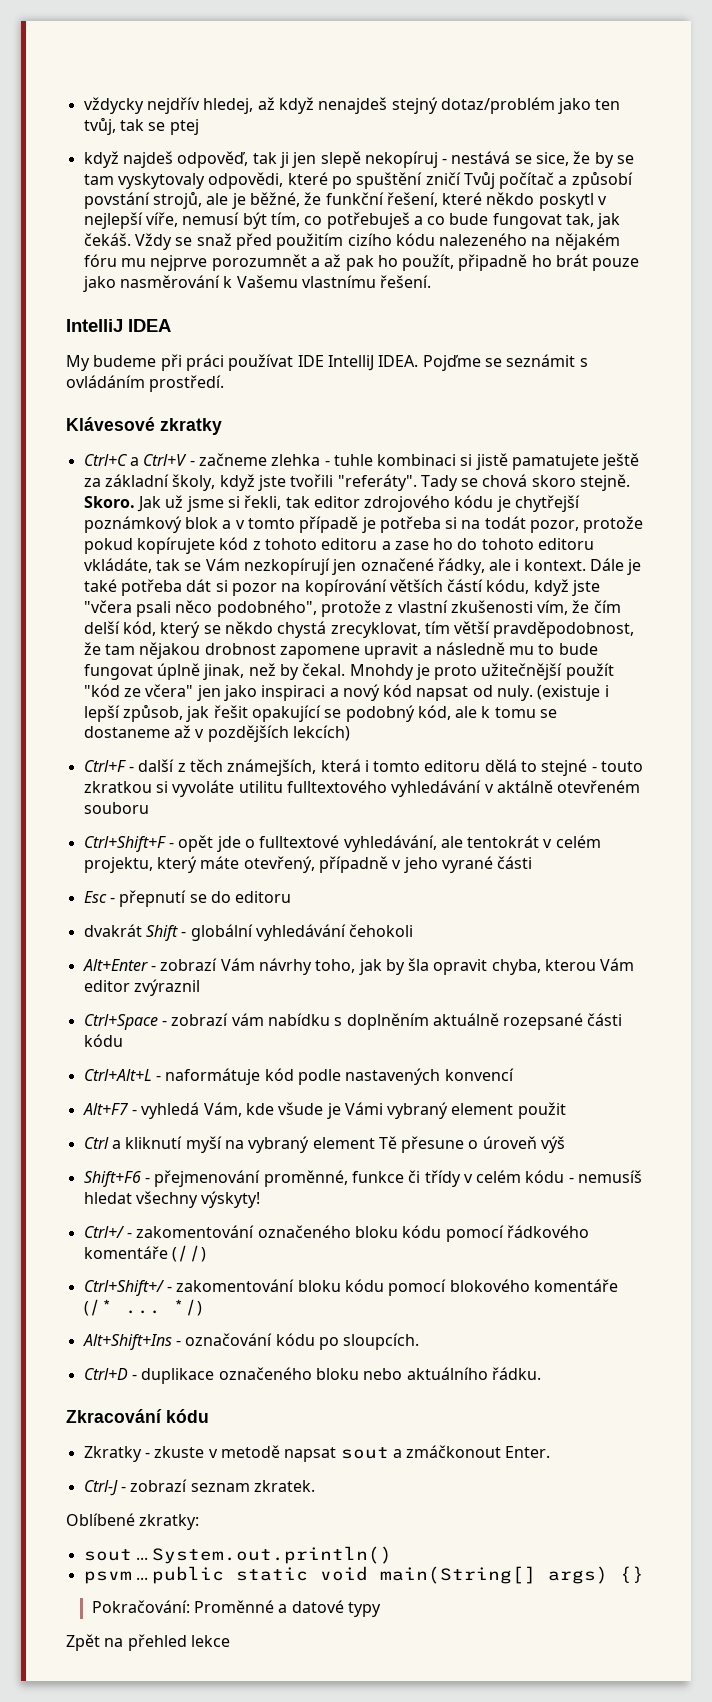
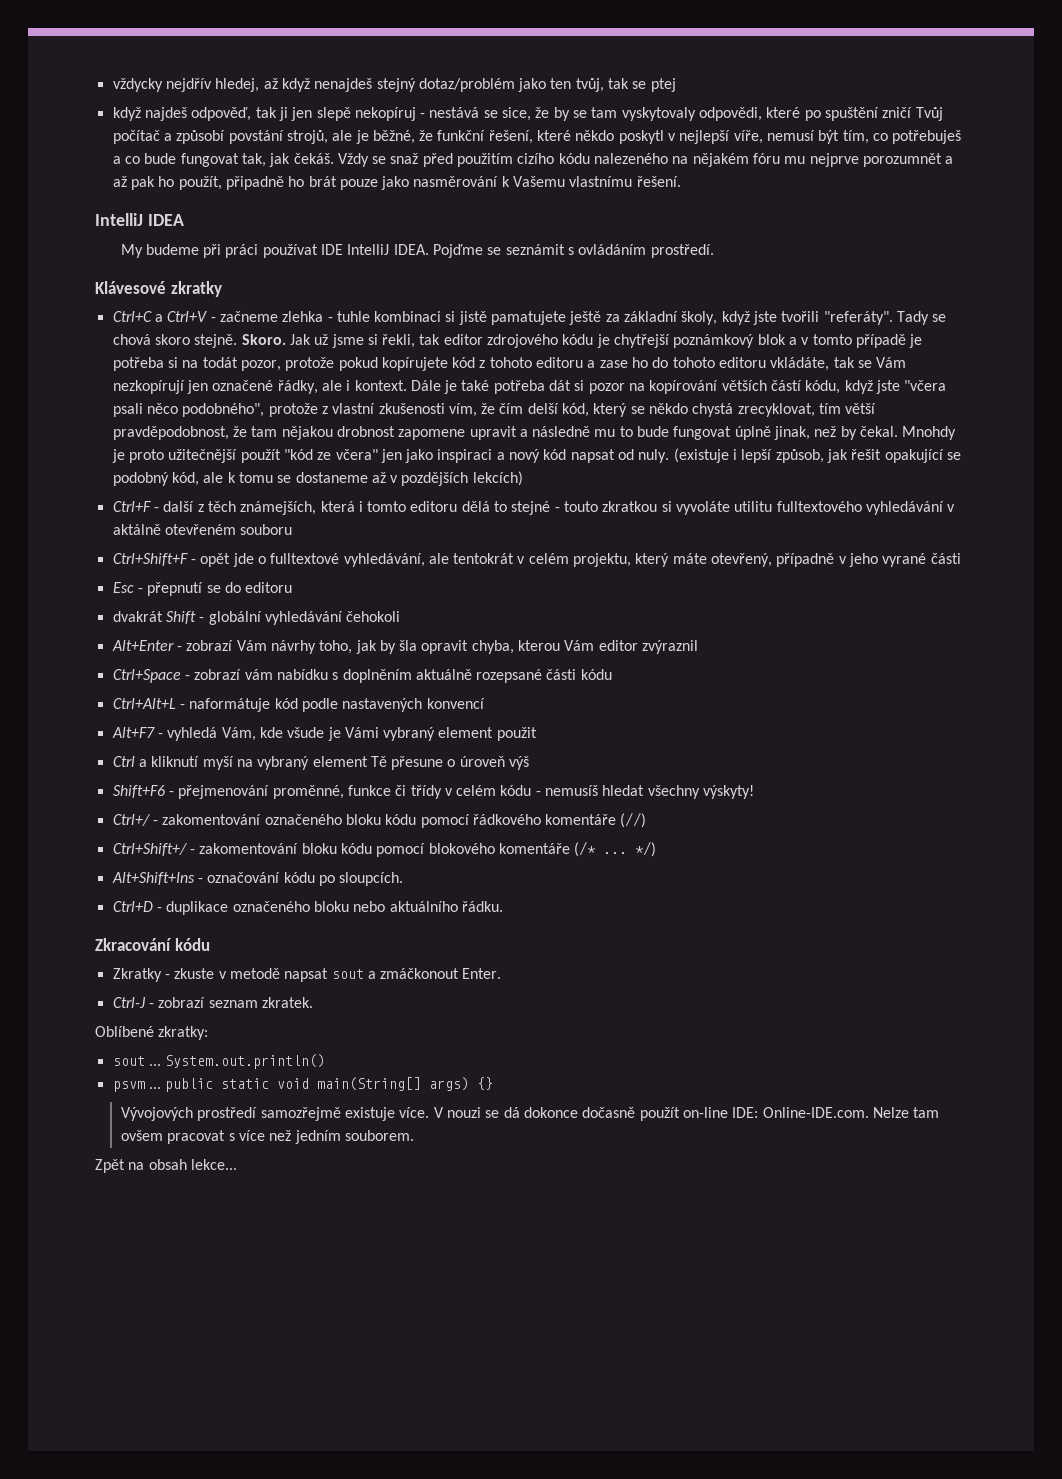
- Pokračování: Proměnné a datové typy
+ Vývojových prostředí samozřejmě existuje více. V nouzi se dá dokonce dočasně použít on-line IDE: Online-IDE.com. Nelze tam ovšem pracovat s více než jedním souborem.
- Zpět na přehled lekce
+ Zpět na obsah lekce...

